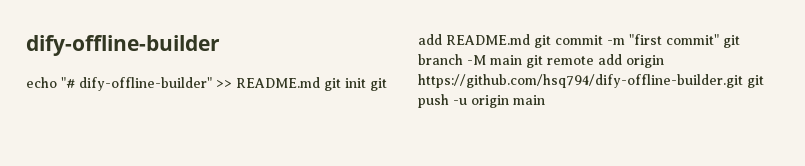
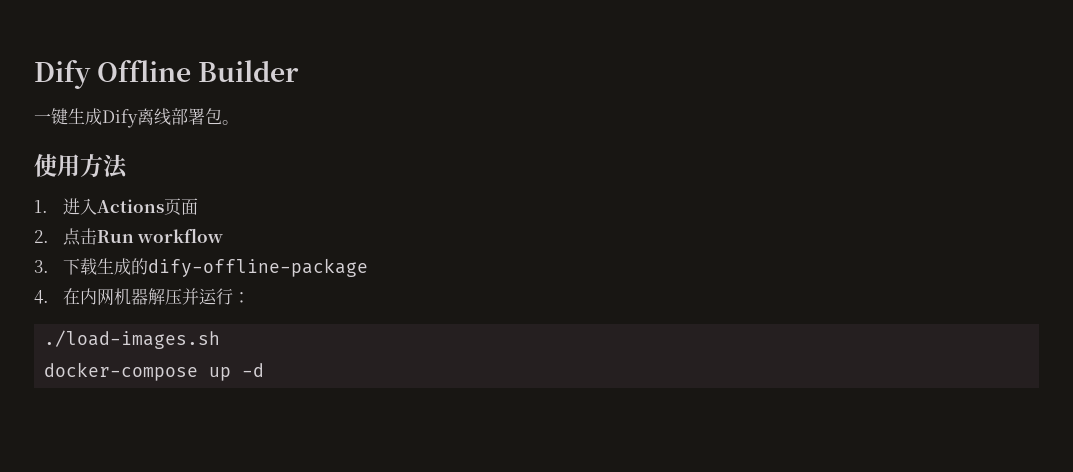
- dify-offline-builder
- echo "# dify-offline-builder" >> README.md git init git add README.md git commit -m "first commit" git branch -M main git remote add origin https://github.com/hsq794/dify-offline-builder.git git push -u origin main
+ Dify Offline Builder
+ 一键生成Dify离线部署包。
+ 使用方法
+ 1.进入Actions页面
+ 2.点击Run workflow
+ 3.下载生成的dify-offline-package
+ 4.在内网机器解压并运行：
+ ./load-images.sh
+ docker-compose up -d

